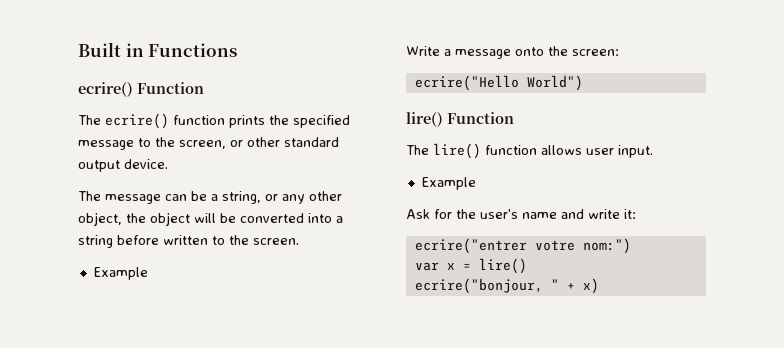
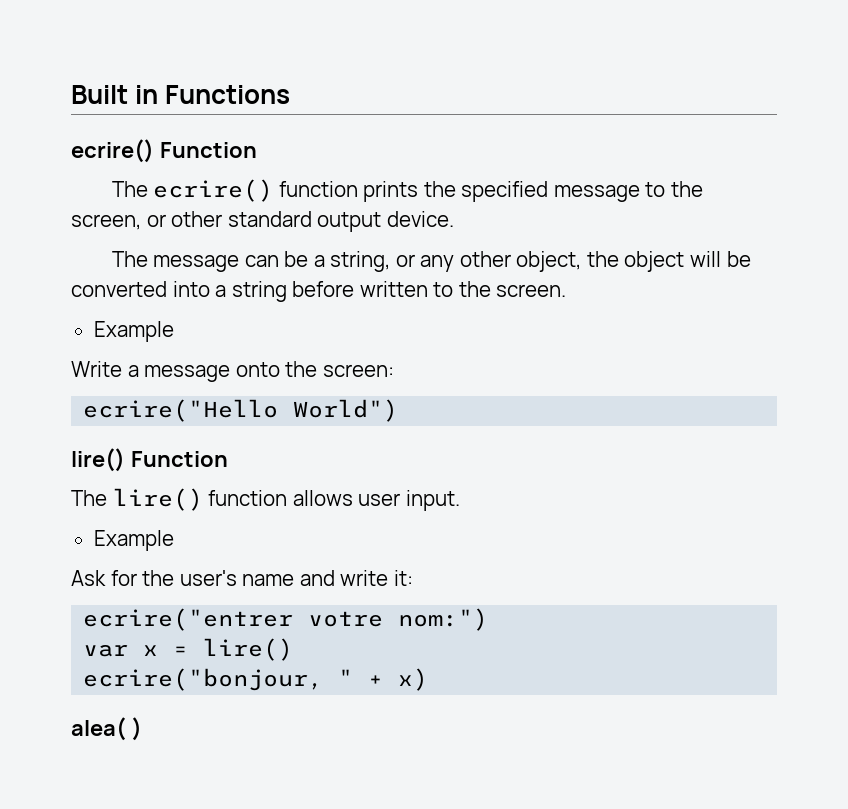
+ alea( )

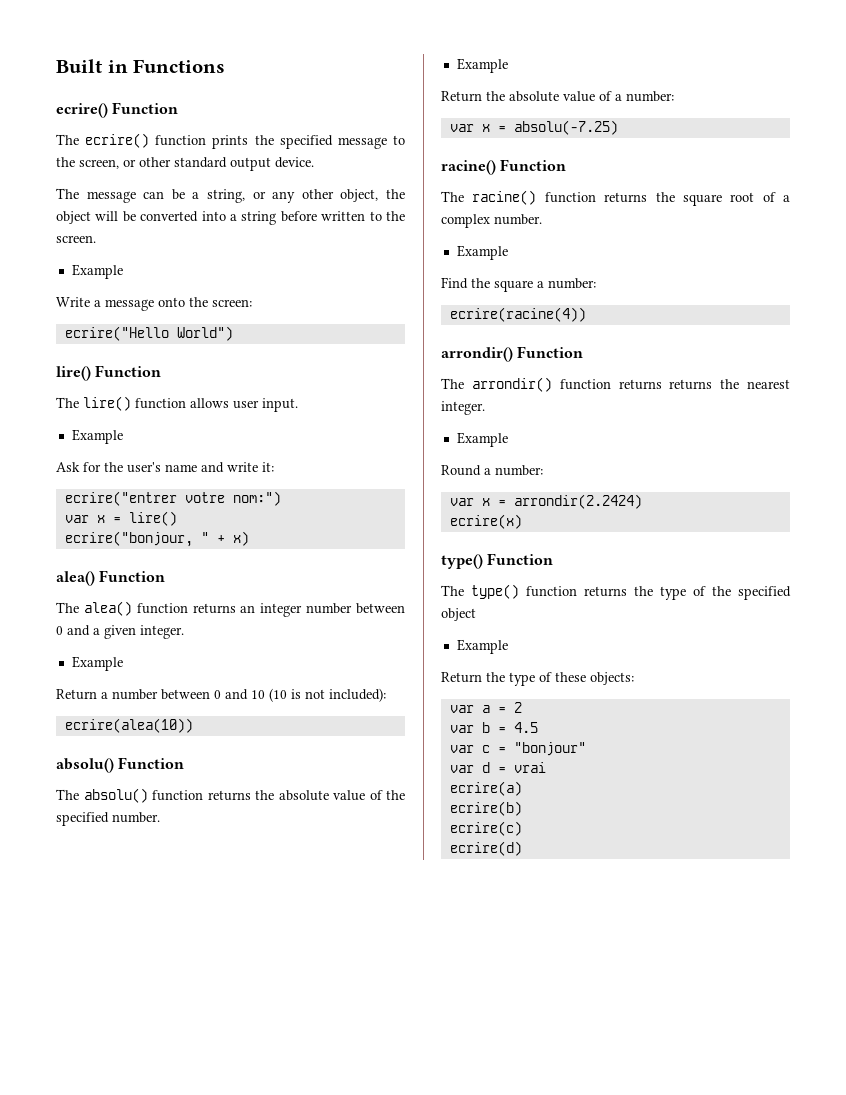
- alea( )
+ alea() Function
+ The alea() function returns an integer number between 0 and a given integer.
+ Example
+ Return a number between 0 and 10 (10 is not included):
+ ecrire(alea(10))
+ absolu() Function
+ The absolu() function returns the absolute value of the specified number.
+ Example
+ Return the absolute value of a number:
+ var x = absolu(-7.25)
+ racine() Function
+ The racine() function returns the square root of a complex number.
+ Example
+ Find the square a number:
+ ecrire(racine(4))
+ arrondir() Function
+ The arrondir() function returns returns the nearest integer.
+ Example
+ Round a number:
+ var x = arrondir(2.2424)
+ ecrire(x)
+ type() Function
+ The type() function returns the type of the specified object
+ Example
+ Return the type of these objects:
+ var a = 2
+ var b = 4.5
+ var c = "bonjour"
+ var d = vrai
+ ecrire(a)
+ ecrire(b)
+ ecrire(c)
+ ecrire(d)

